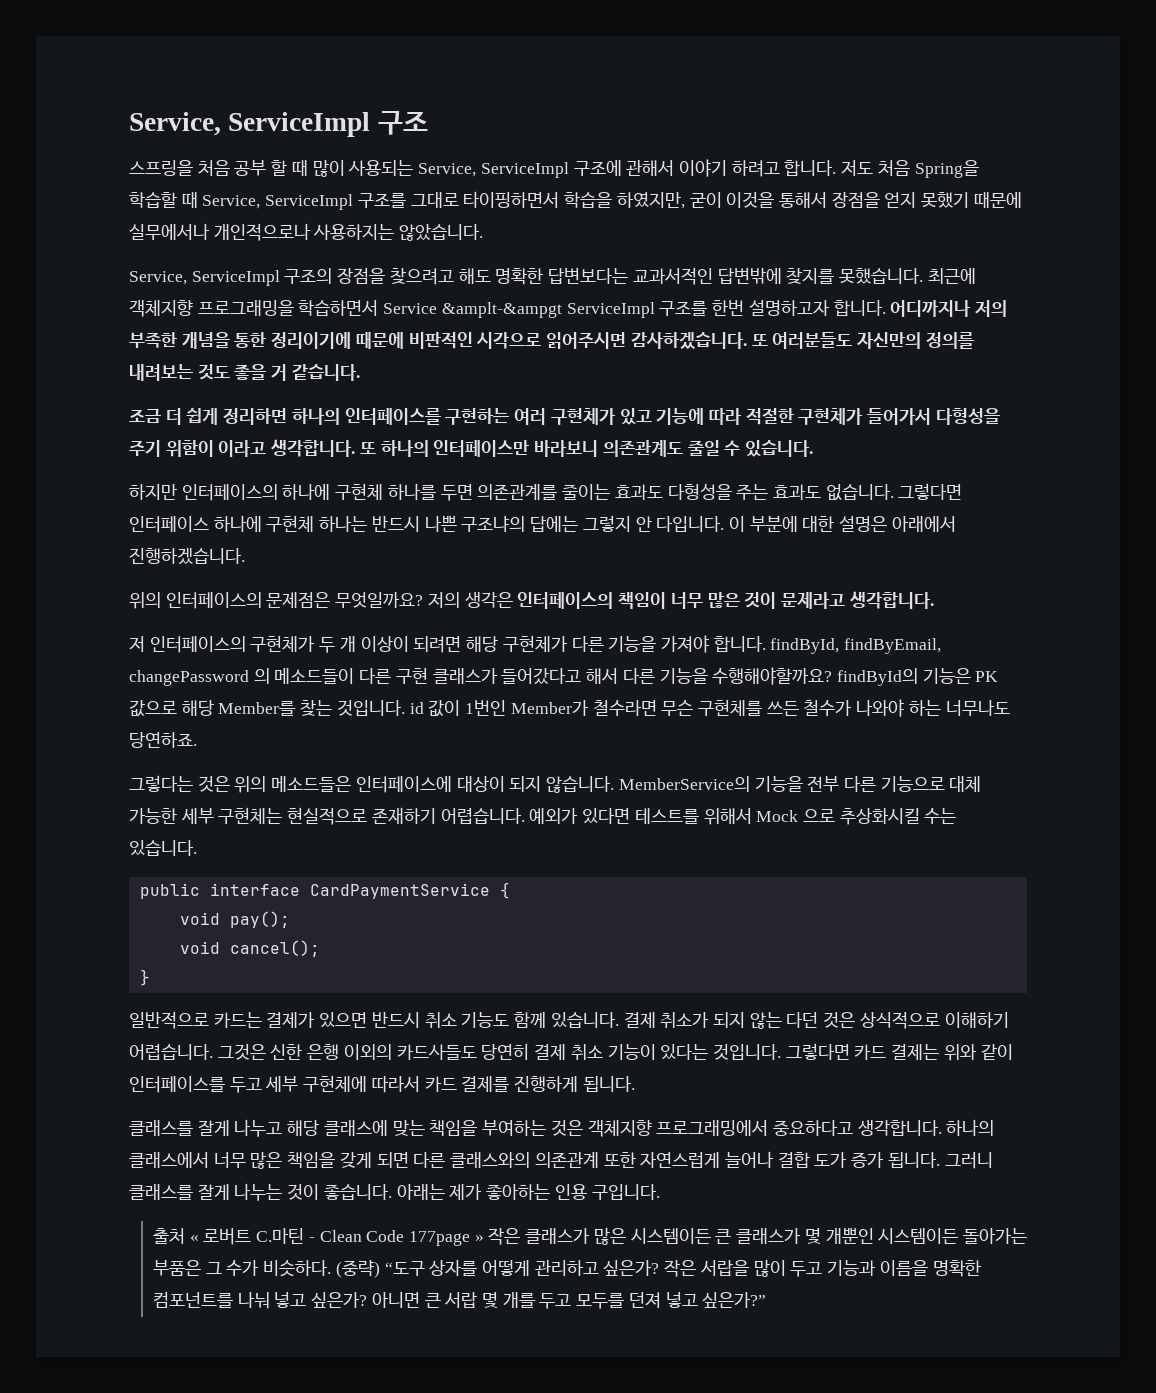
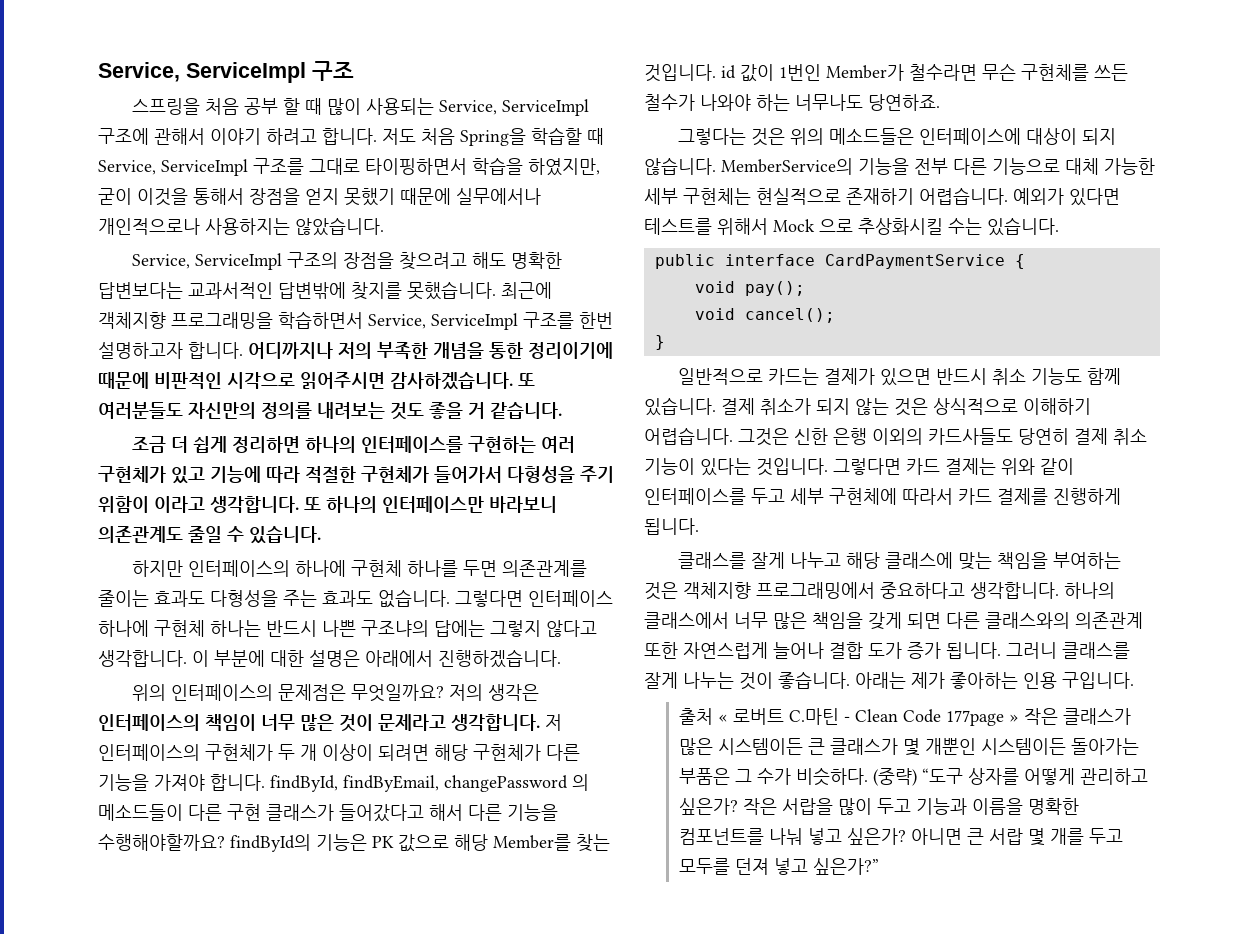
- 최근에 객체지향 프로그래밍을 학습하면서 Service &amplt-&ampgt ServiceImpl 구조를 한번 설명하고자 합니다.
+ 최근에 객체지향 프로그래밍을 학습하면서 Service, ServiceImpl 구조를 한번 설명하고자 합니다.
- 그렇다면 인터페이스 하나에 구현체 하나는 반드시 나쁜 구조냐의 답에는 그렇지 안 다입니다.
+ 그렇다면 인터페이스 하나에 구현체 하나는 반드시 나쁜 구조냐의 답에는 그렇지 않다고 생각합니다.
- 저의 생각은 인터페이스의 책임이 너무 많은 것이 문제라고 생각합니다.
- 저 인터페이스의 구현체가 두 개 이상이 되려면 해당 구현체가 다른 기능을 가져야 합니다. findById, findByEmail, changePassword 의 메소드들이 다른 구현 클래스가 들어갔다고 해서 다른 기능을 수행해야할까요? findById의 기능은 PK 값으로 해당 Member를 찾는 것입니다. id 값이 1번인 Member가 철수라면 무슨 구현체를 쓰든 철수가 나와야 하는 너무나도 당연하죠.
+ 저의 생각은 인터페이스의 책임이 너무 많은 것이 문제라고 생각합니다. 저 인터페이스의 구현체가 두 개 이상이 되려면 해당 구현체가 다른 기능을 가져야 합니다. findById, findByEmail, changePassword 의 메소드들이 다른 구현 클래스가 들어갔다고 해서 다른 기능을 수행해야할까요? findById의 기능은 PK 값으로 해당 Member를 찾는 것입니다. id 값이 1번인 Member가 철수라면 무슨 구현체를 쓰든 철수가 나와야 하는 너무나도 당연하죠.
- 결제 취소가 되지 않는 다던 것은 상식적으로 이해하기 어렵습니다.
+ 결제 취소가 되지 않는 것은 상식적으로 이해하기 어렵습니다.

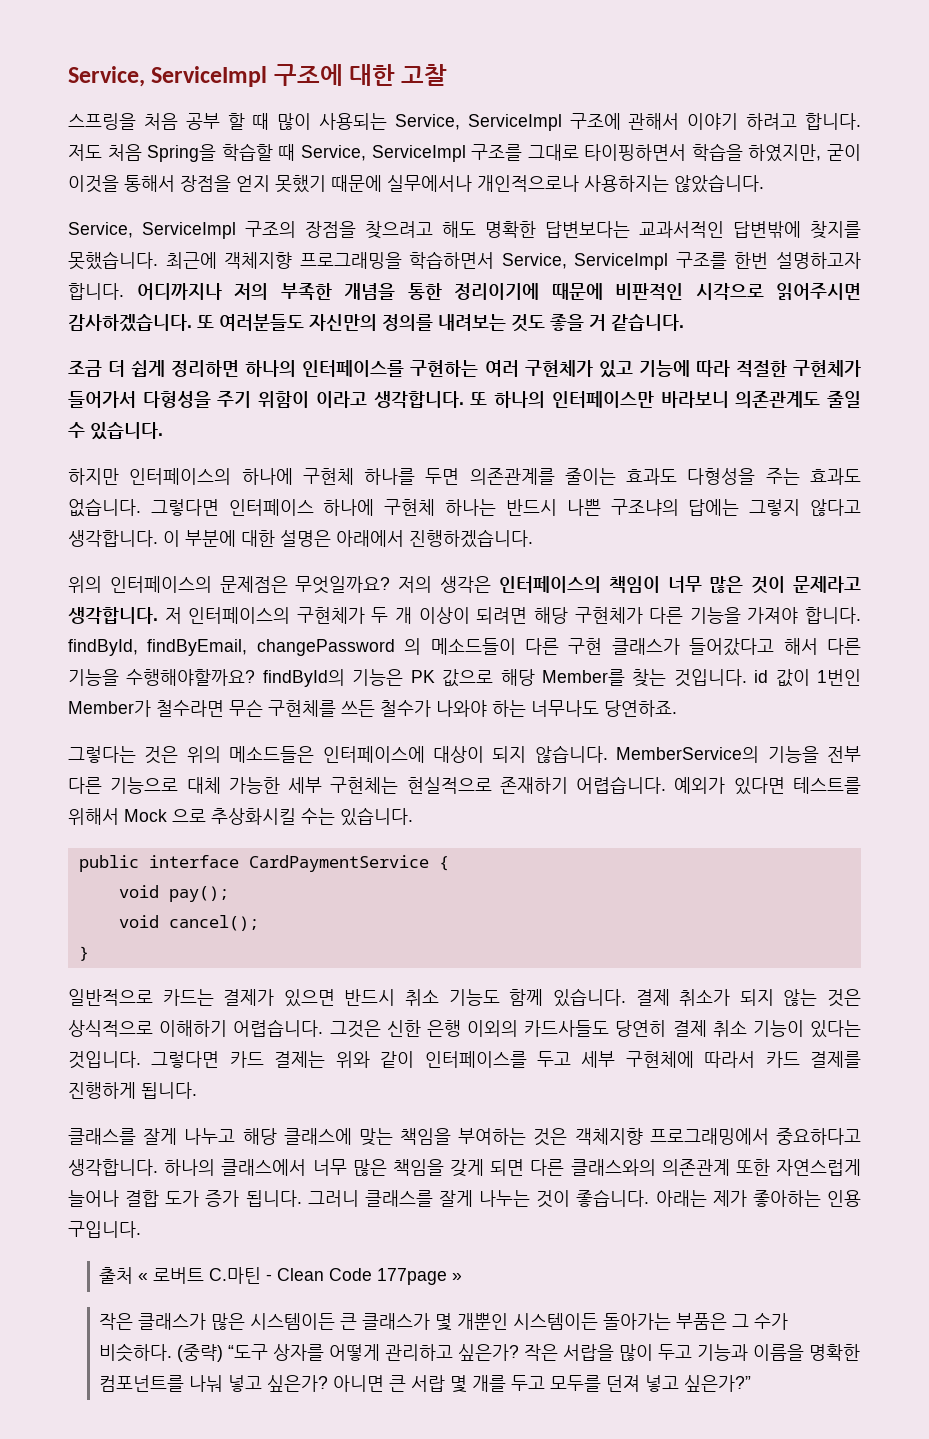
- Service, ServiceImpl 구조
+ Service, ServiceImpl 구조에 대한 고찰
- 출처 « 로버트 C.마틴 - Clean Code 177page » 작은 클래스가 많은 시스템이든 큰 클래스가 몇 개뿐인 시스템이든 돌아가는 부품은 그 수가 비슷하다.
+ 출처 « 로버트 C.마틴 - Clean Code 177page »
+ 작은 클래스가 많은 시스템이든 큰 클래스가 몇 개뿐인 시스템이든 돌아가는 부품은 그 수가 비슷하다.

